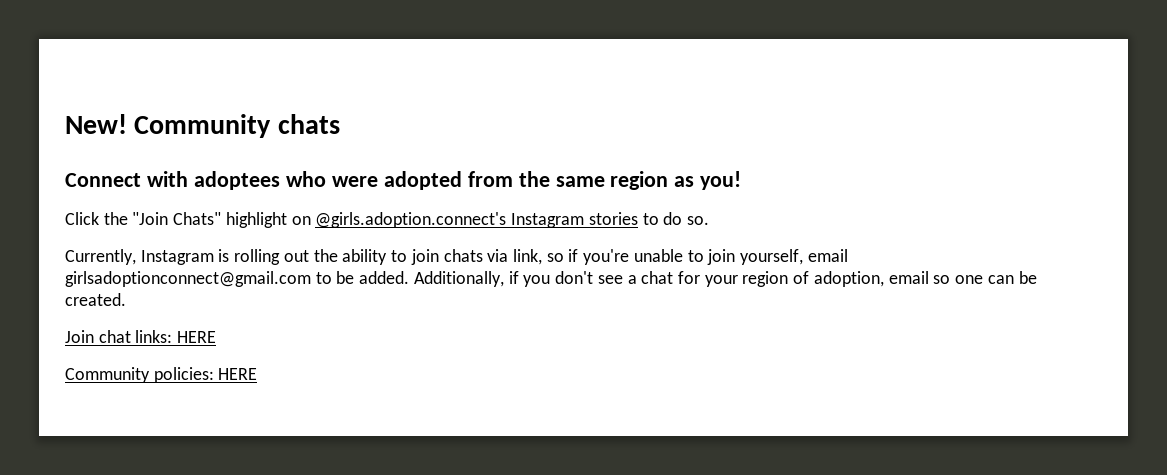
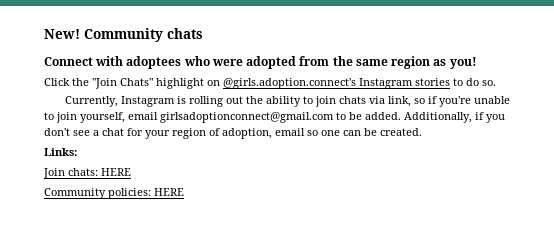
+ Links:
- Join chat links: HERE
+ Join chats: HERE

